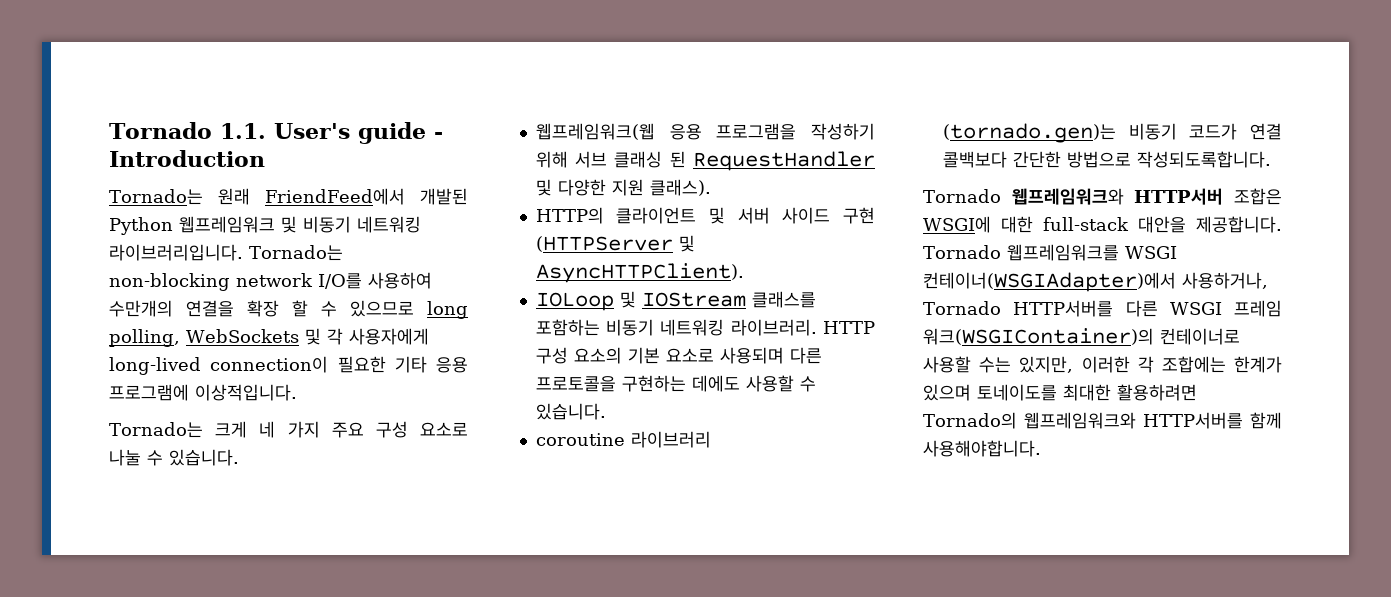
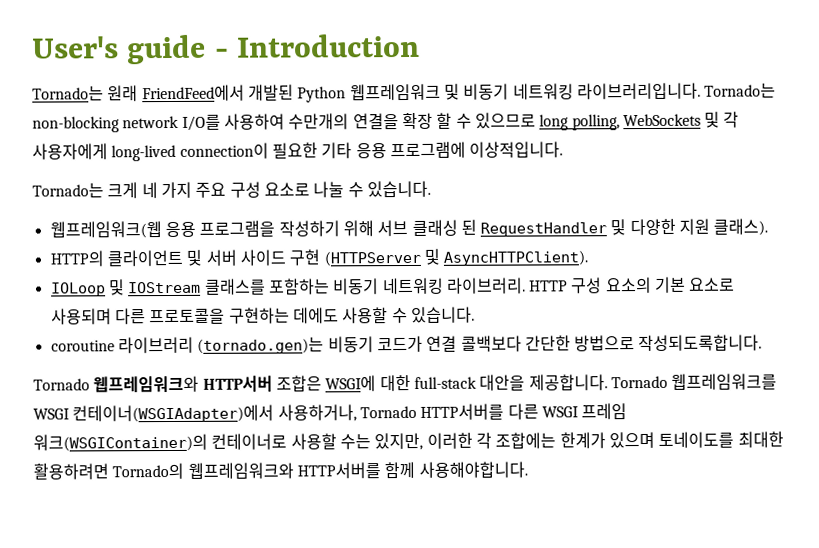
- Tornado 1.1. User's guide - Introduction
+ User's guide - Introduction

